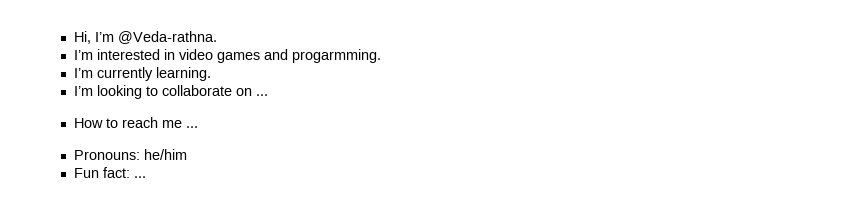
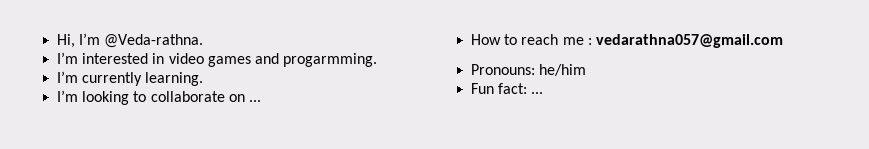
- How to reach me ...
+ How to reach me : vedarathna057@gmail.com

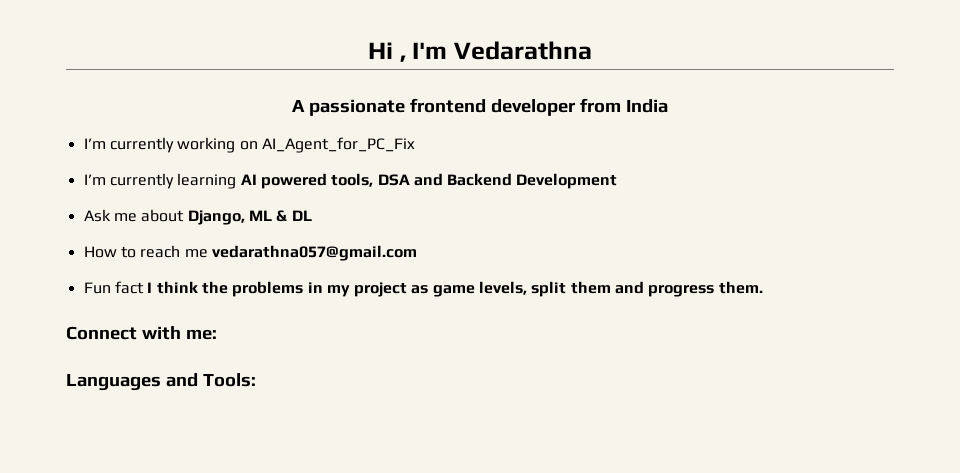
- Hi, I’m @Veda-rathna.
- I’m interested in video games and progarmming.
- I’m currently learning.
- I’m looking to collaborate on ...
+ Hi , I'm Vedarathna
+ A passionate frontend developer from India
+ I’m currently working on AI_Agent_for_PC_Fix
+ I’m currently learning AI powered tools, DSA and Backend Development
+ Ask me about Django, ML & DL
- How to reach me : vedarathna057@gmail.com
+ How to reach me vedarathna057@gmail.com
- Pronouns: he/him
- Fun fact: ...
+ Fun fact I think the problems in my project as game levels, split them and progress them.
+ Connect with me:
+ Languages and Tools:

